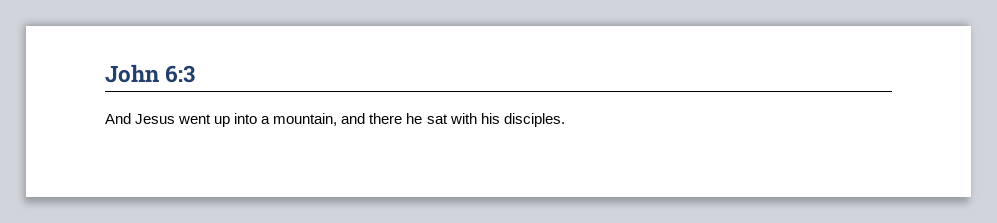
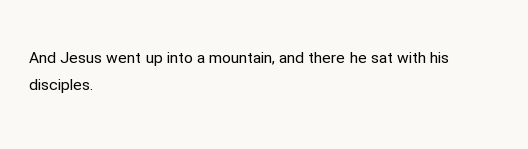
- John 6:3

